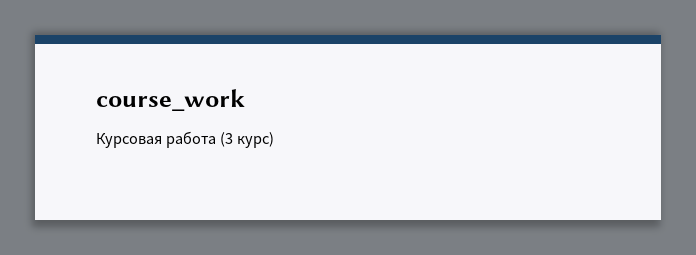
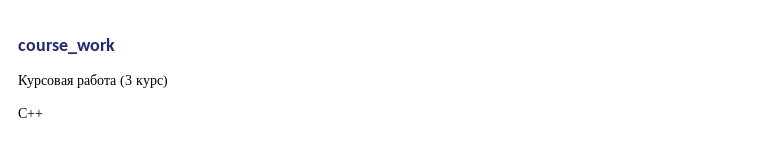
+ C++

